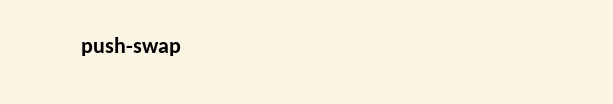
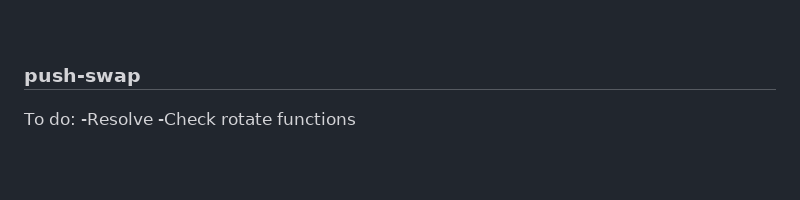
+ To do: -Resolve -Check rotate functions

